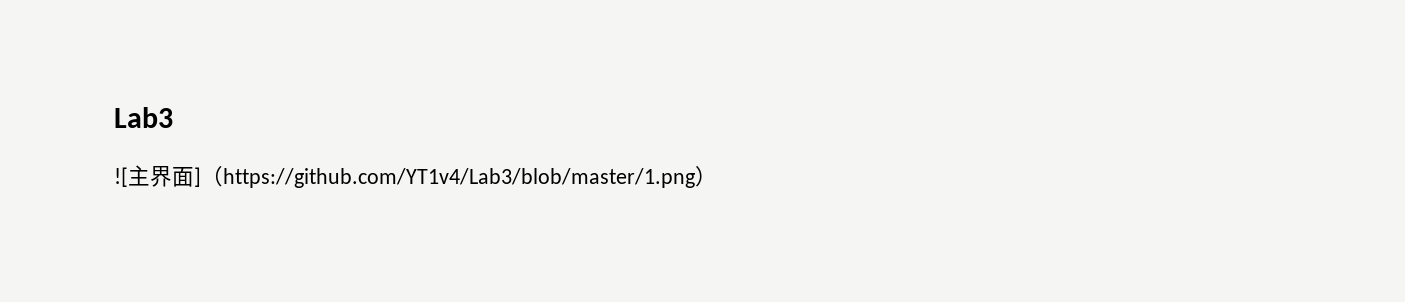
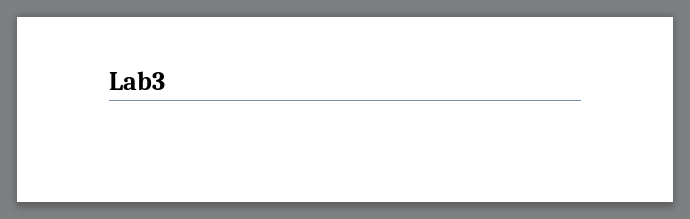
- ![主界面]（https://github.com/YT1v4/Lab3/blob/master/1.png）

